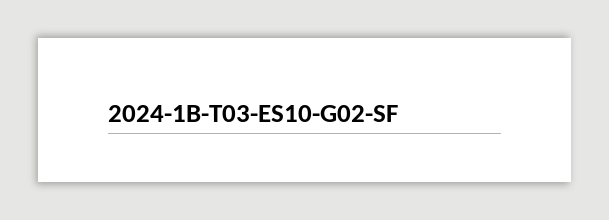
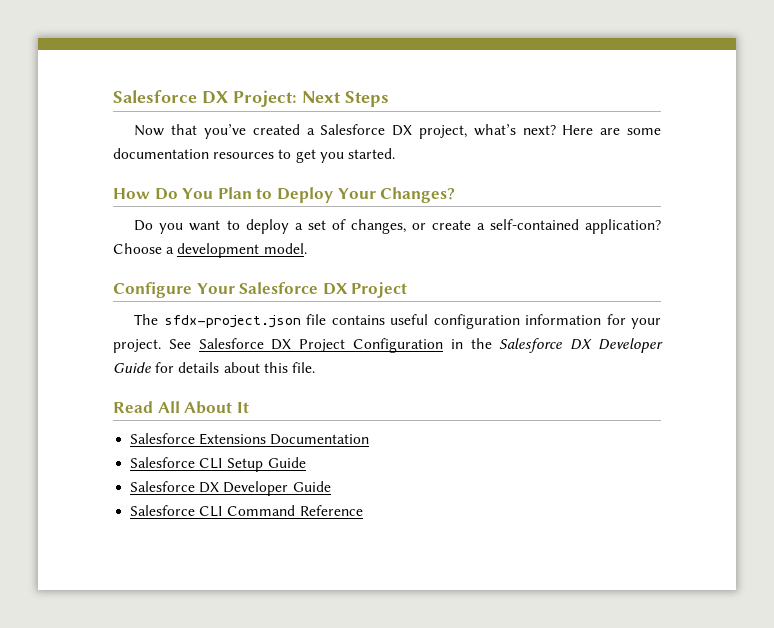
- 2024-1B-T03-ES10-G02-SF
+ Salesforce DX Project: Next Steps
+ Now that you’ve created a Salesforce DX project, what’s next? Here are some documentation resources to get you started.
+ How Do You Plan to Deploy Your Changes?
+ Do you want to deploy a set of changes, or create a self-contained application? Choose a development model.
+ Configure Your Salesforce DX Project
+ The sfdx-project.json file contains useful configuration information for your project. See Salesforce DX Project Configuration in the Salesforce DX Developer Guide for details about this file.
+ Read All About It
+ Salesforce Extensions Documentation
+ Salesforce CLI Setup Guide
+ Salesforce DX Developer Guide
+ Salesforce CLI Command Reference

